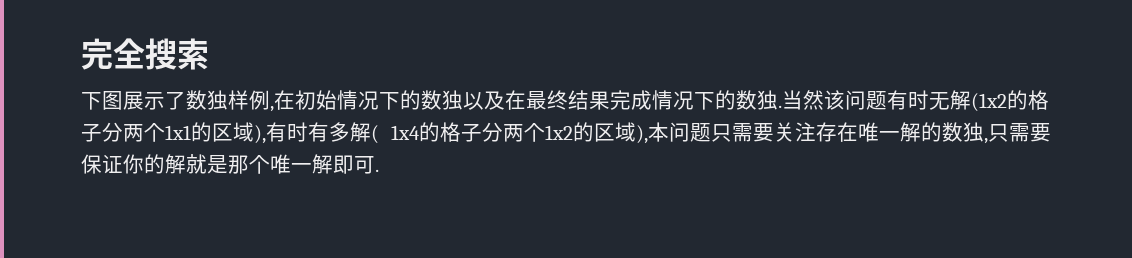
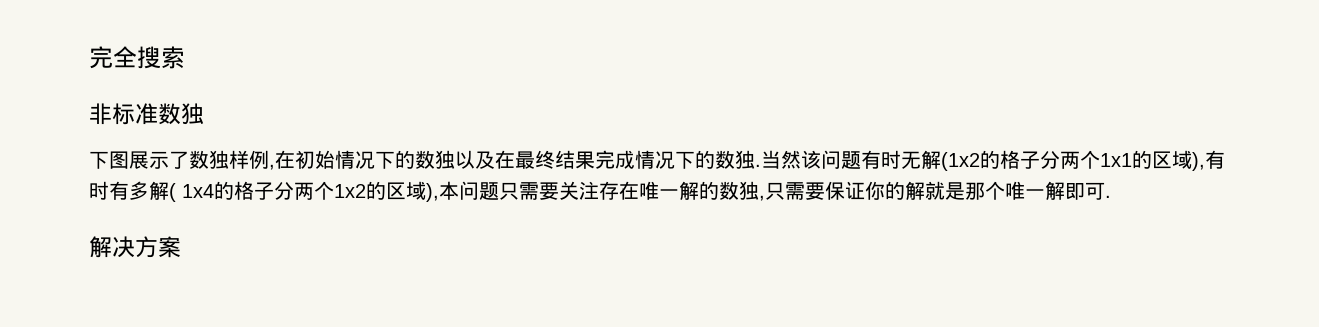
+ 非标准数独
+ 解决方案

